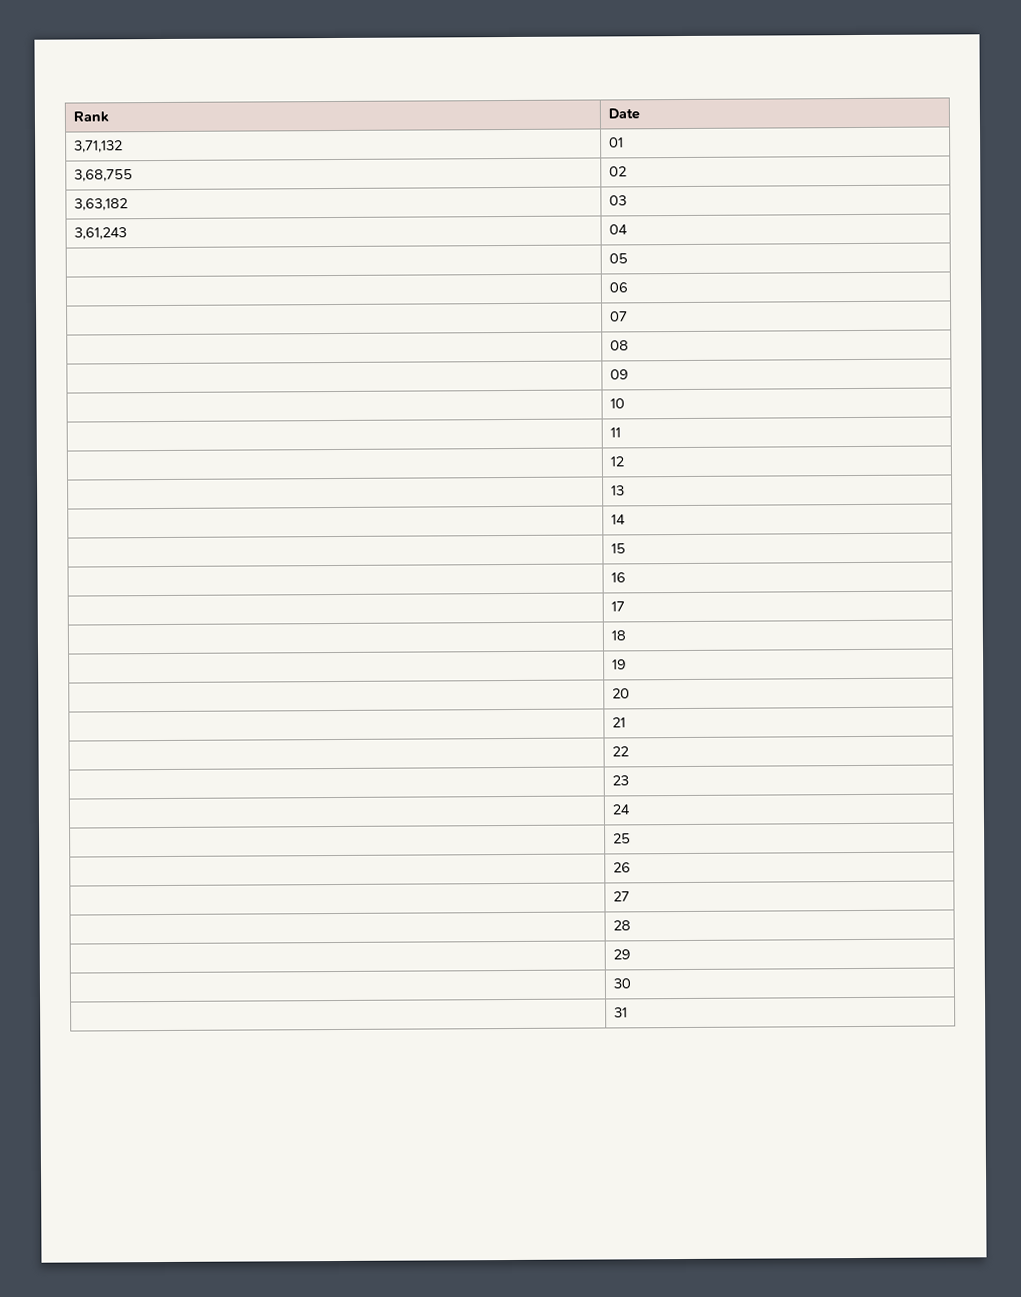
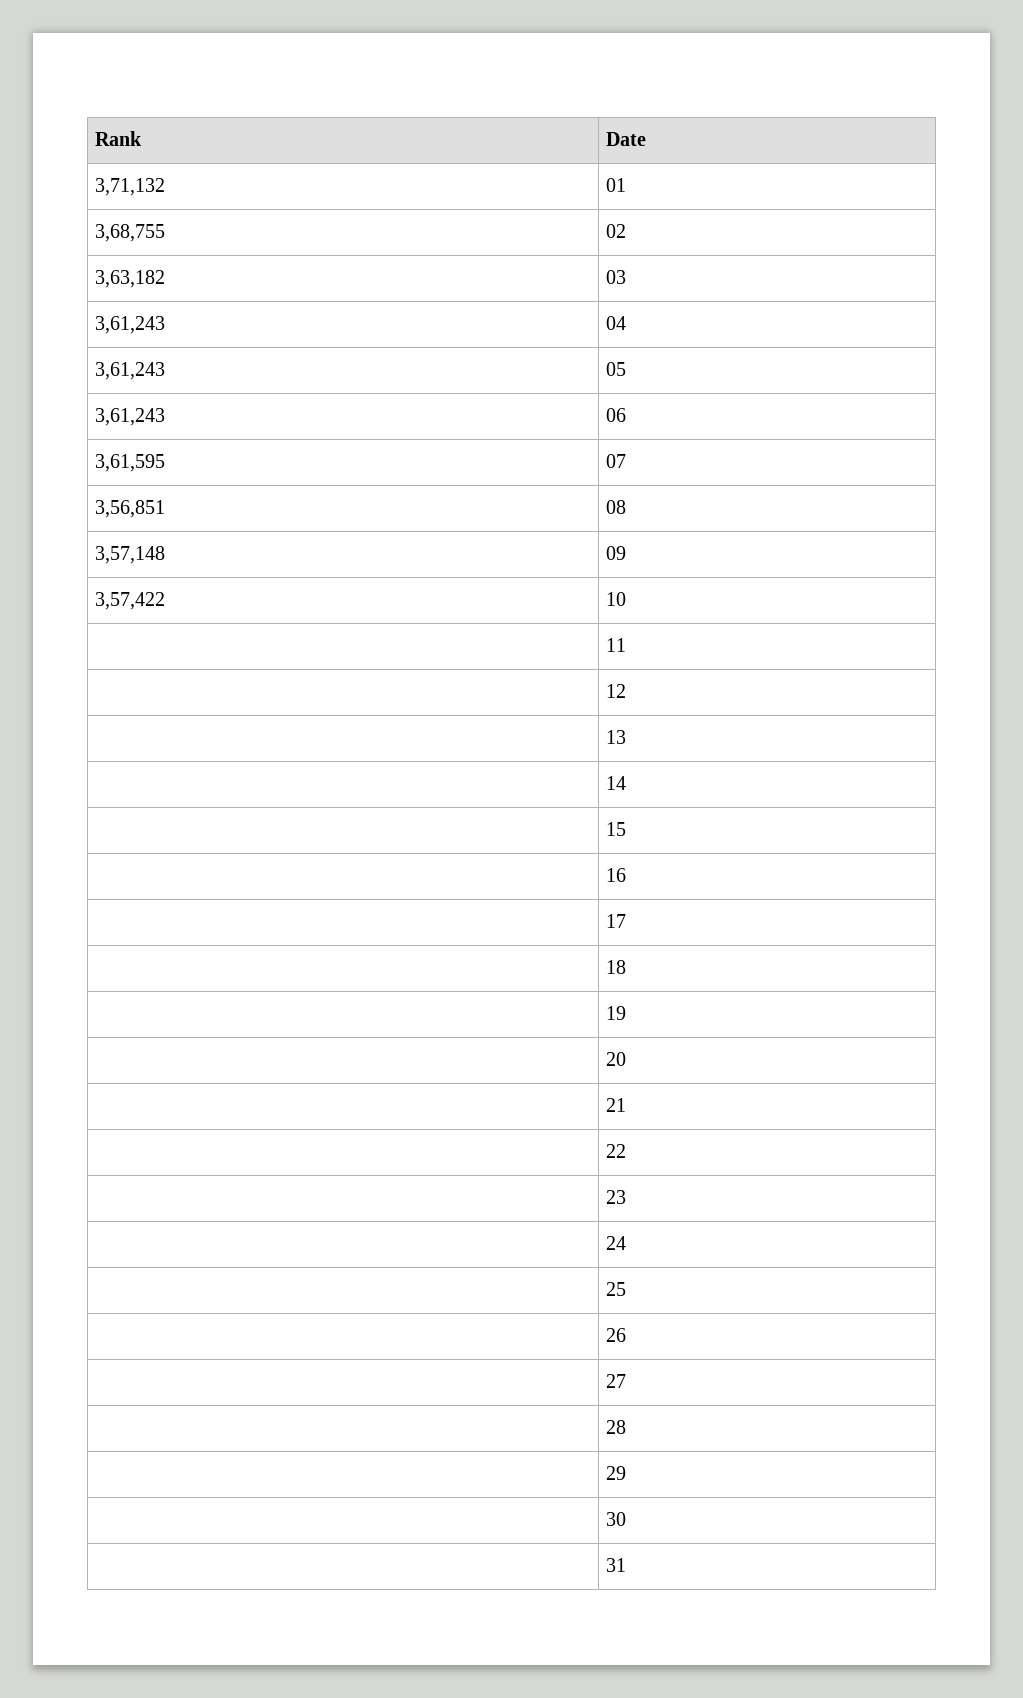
- | 05
+ 3,61,243 | 05
- | 06
+ 3,61,243 | 06
- | 07
+ 3,61,595 | 07
- | 08
+ 3,56,851 | 08
- | 09
+ 3,57,148 | 09
- | 10
+ 3,57,422 | 10

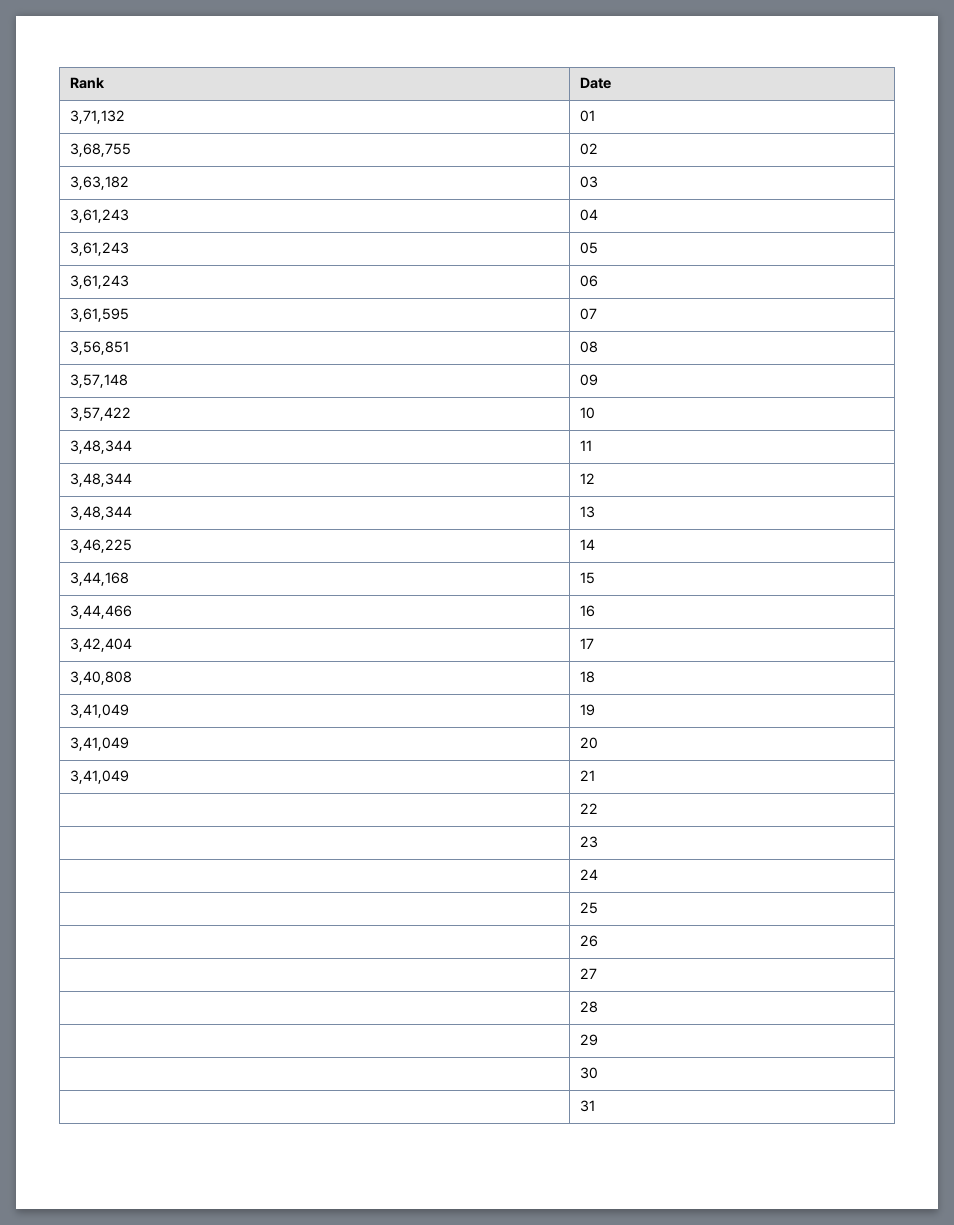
- | 11
+ 3,48,344 | 11
- | 12
+ 3,48,344 | 12
- | 13
+ 3,48,344 | 13
- | 14
+ 3,46,225 | 14
- | 15
+ 3,44,168 | 15
- | 16
+ 3,44,466 | 16
- | 17
+ 3,42,404 | 17
- | 18
+ 3,40,808 | 18
- | 19
+ 3,41,049 | 19
- | 20
+ 3,41,049 | 20
- | 21
+ 3,41,049 | 21

